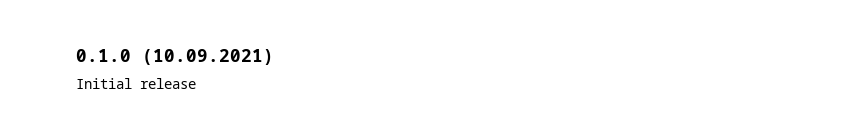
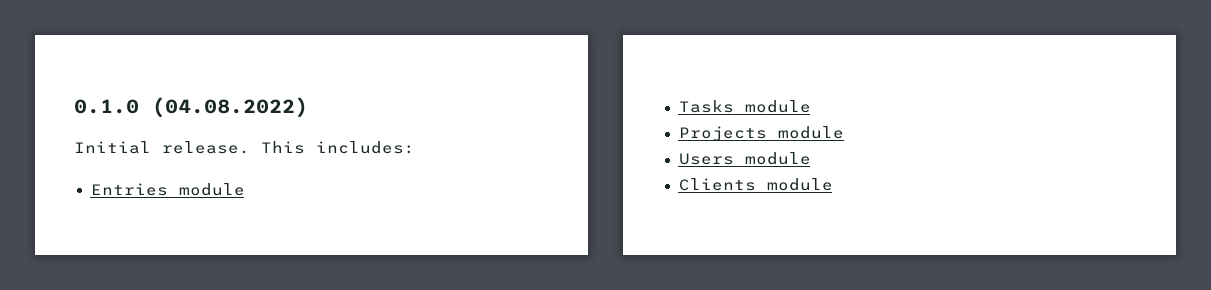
- 0.1.0 (10.09.2021)
+ 0.1.0 (04.08.2022)
- Initial release
+ Initial release. This includes:
+ Entries module
+ Tasks module
+ Projects module
+ Users module
+ Clients module

